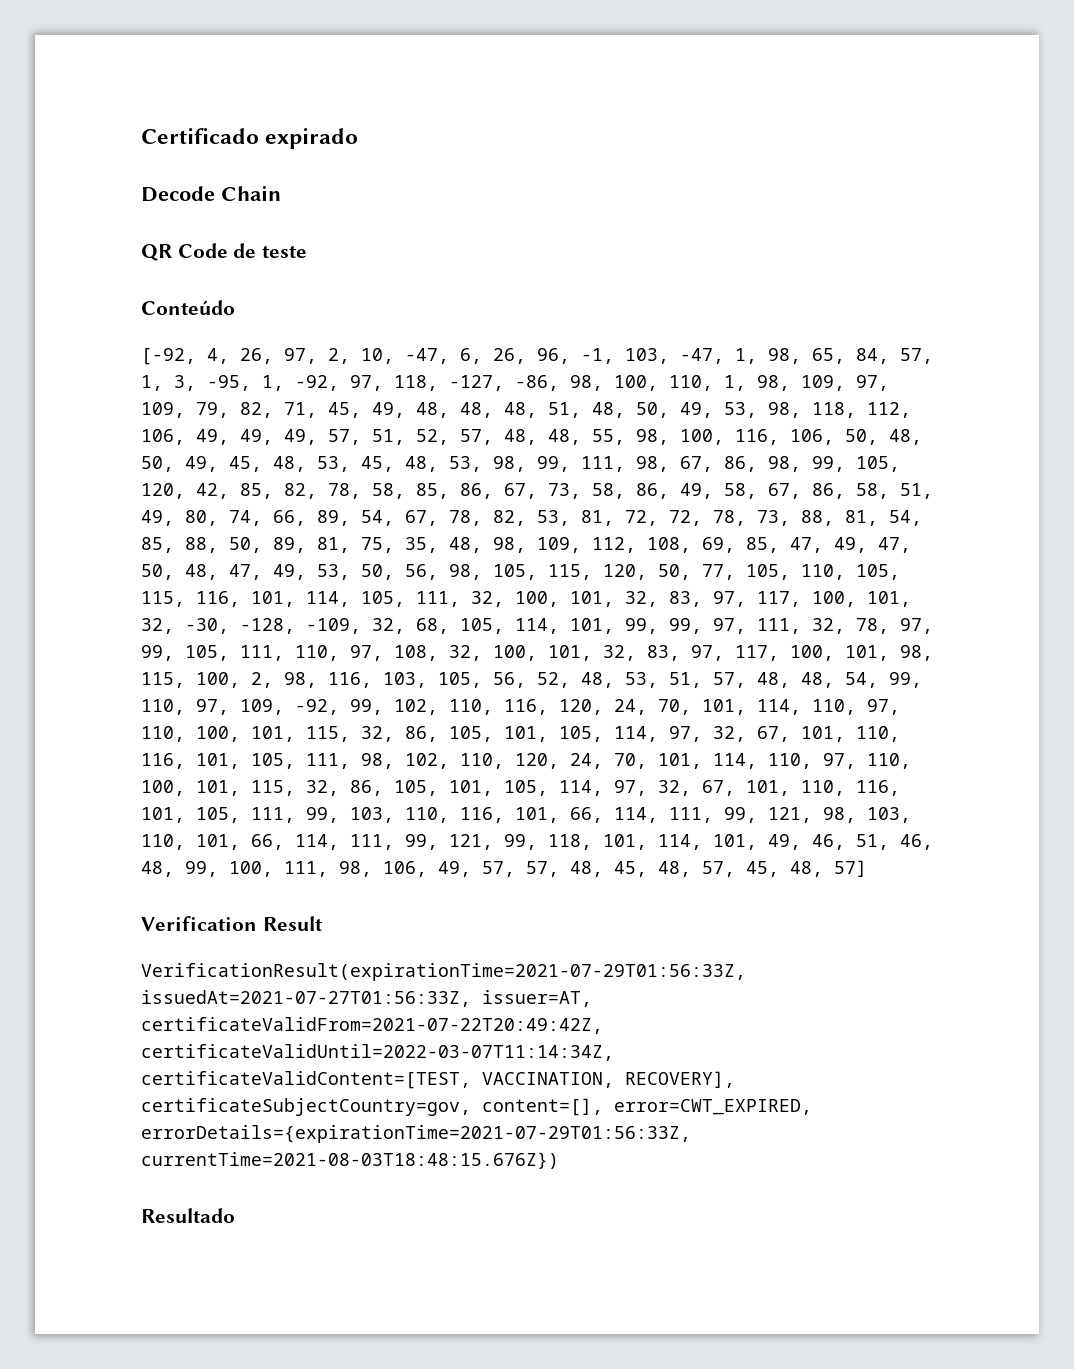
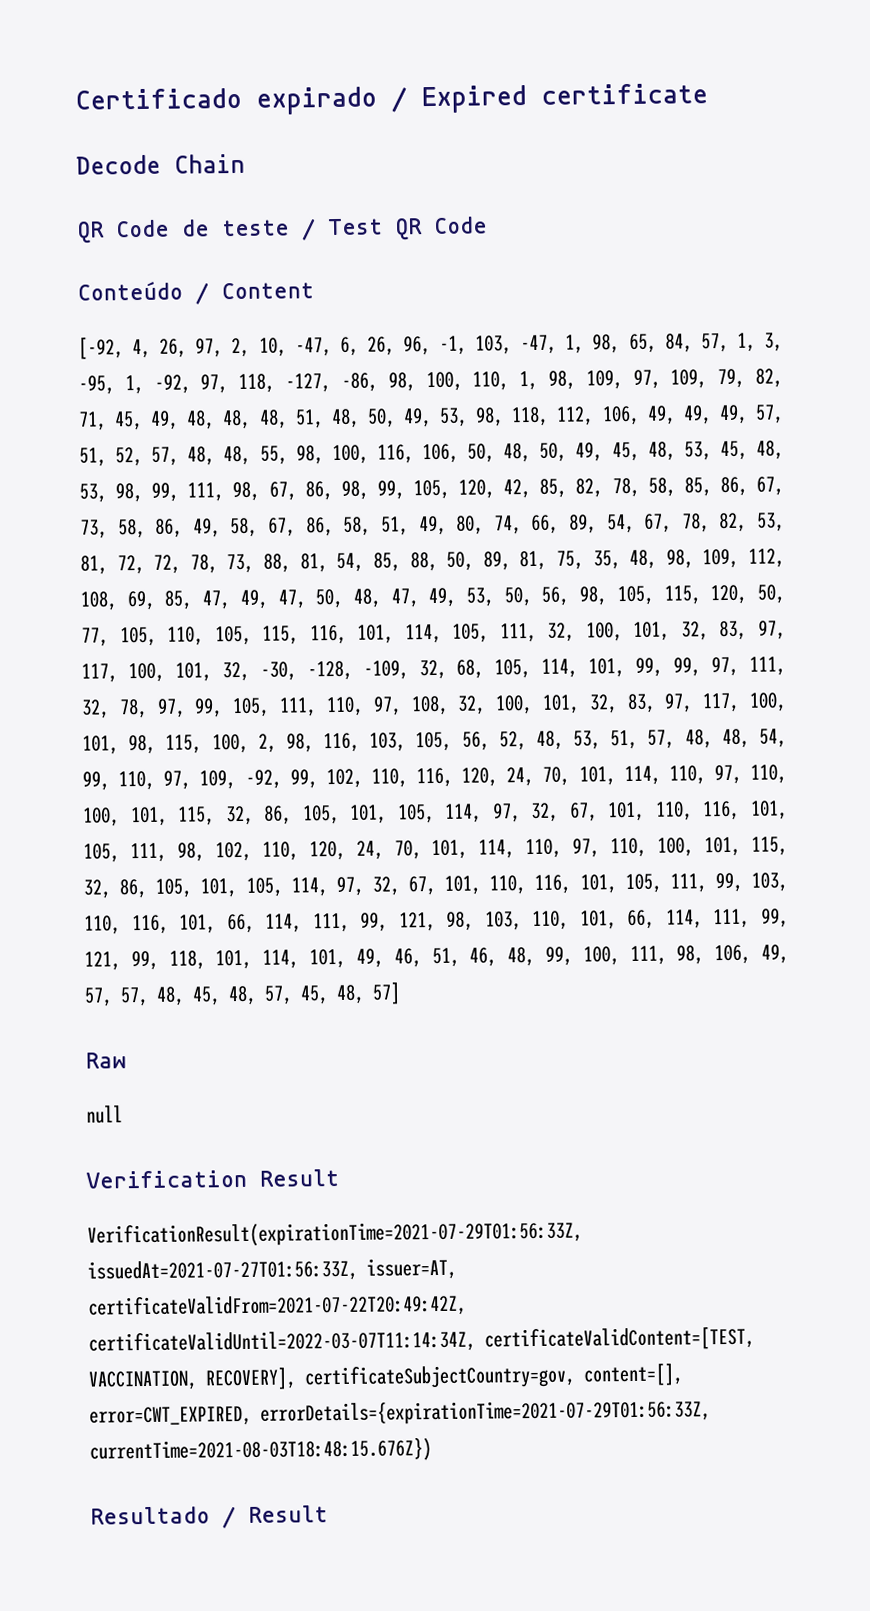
- Certificado expirado
+ Certificado expirado / Expired certificate
- QR Code de teste
+ QR Code de teste / Test QR Code
- Conteúdo
+ Conteúdo / Content
+ Raw
+ null
- Resultado
+ Resultado / Result

